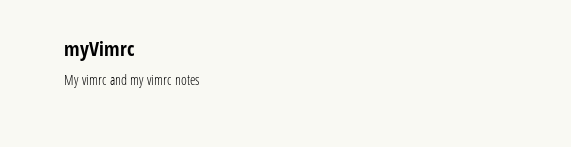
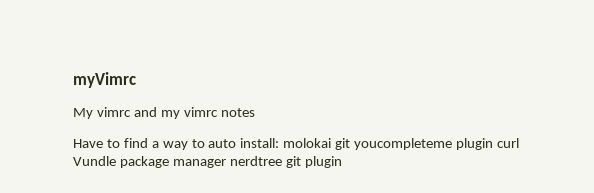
+ Have to find a way to auto install: molokai git youcompleteme plugin curl Vundle package manager nerdtree git plugin

